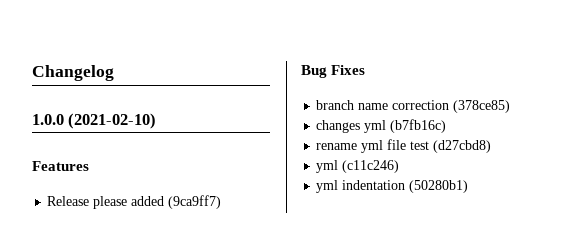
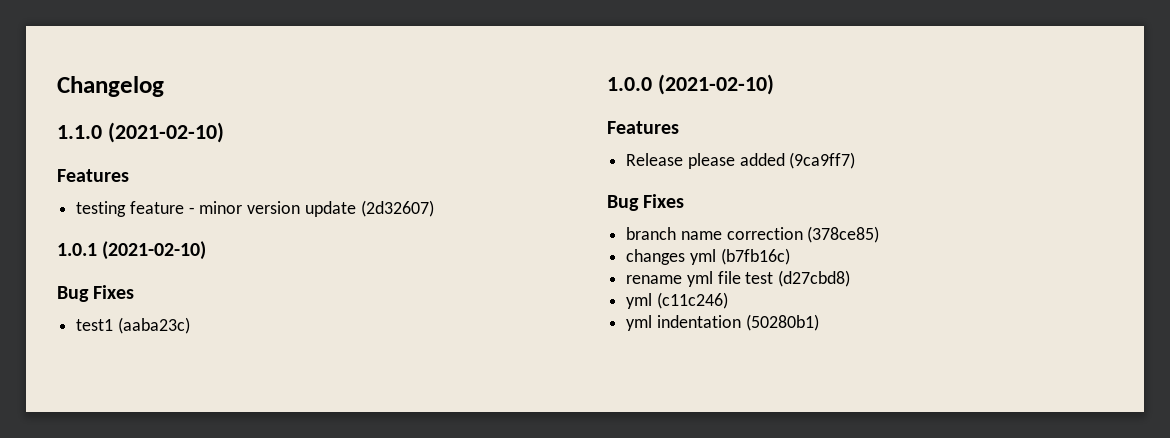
+ 1.1.0 (2021-02-10)
+ Features
+ testing feature - minor version update (2d32607)
+ 1.0.1 (2021-02-10)
+ Bug Fixes
+ test1 (aaba23c)

